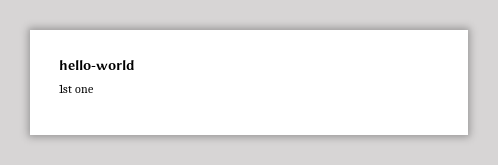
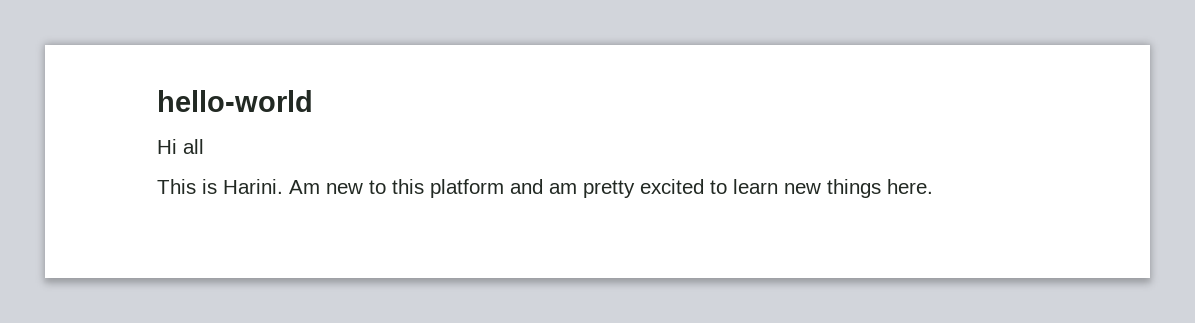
- 1st one
+ Hi all
+ This is Harini. Am new to this platform and am pretty excited to learn new things here.

